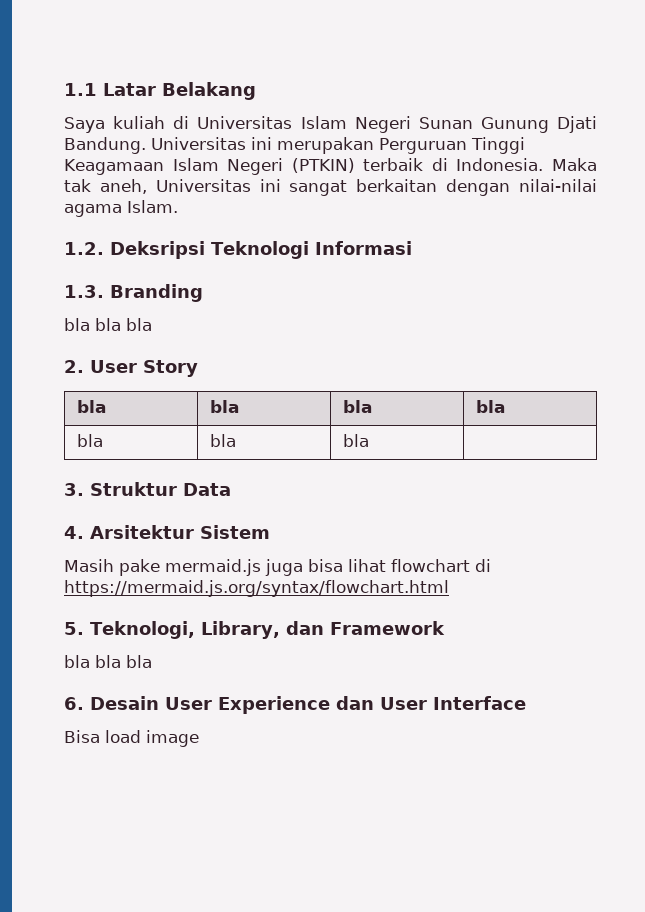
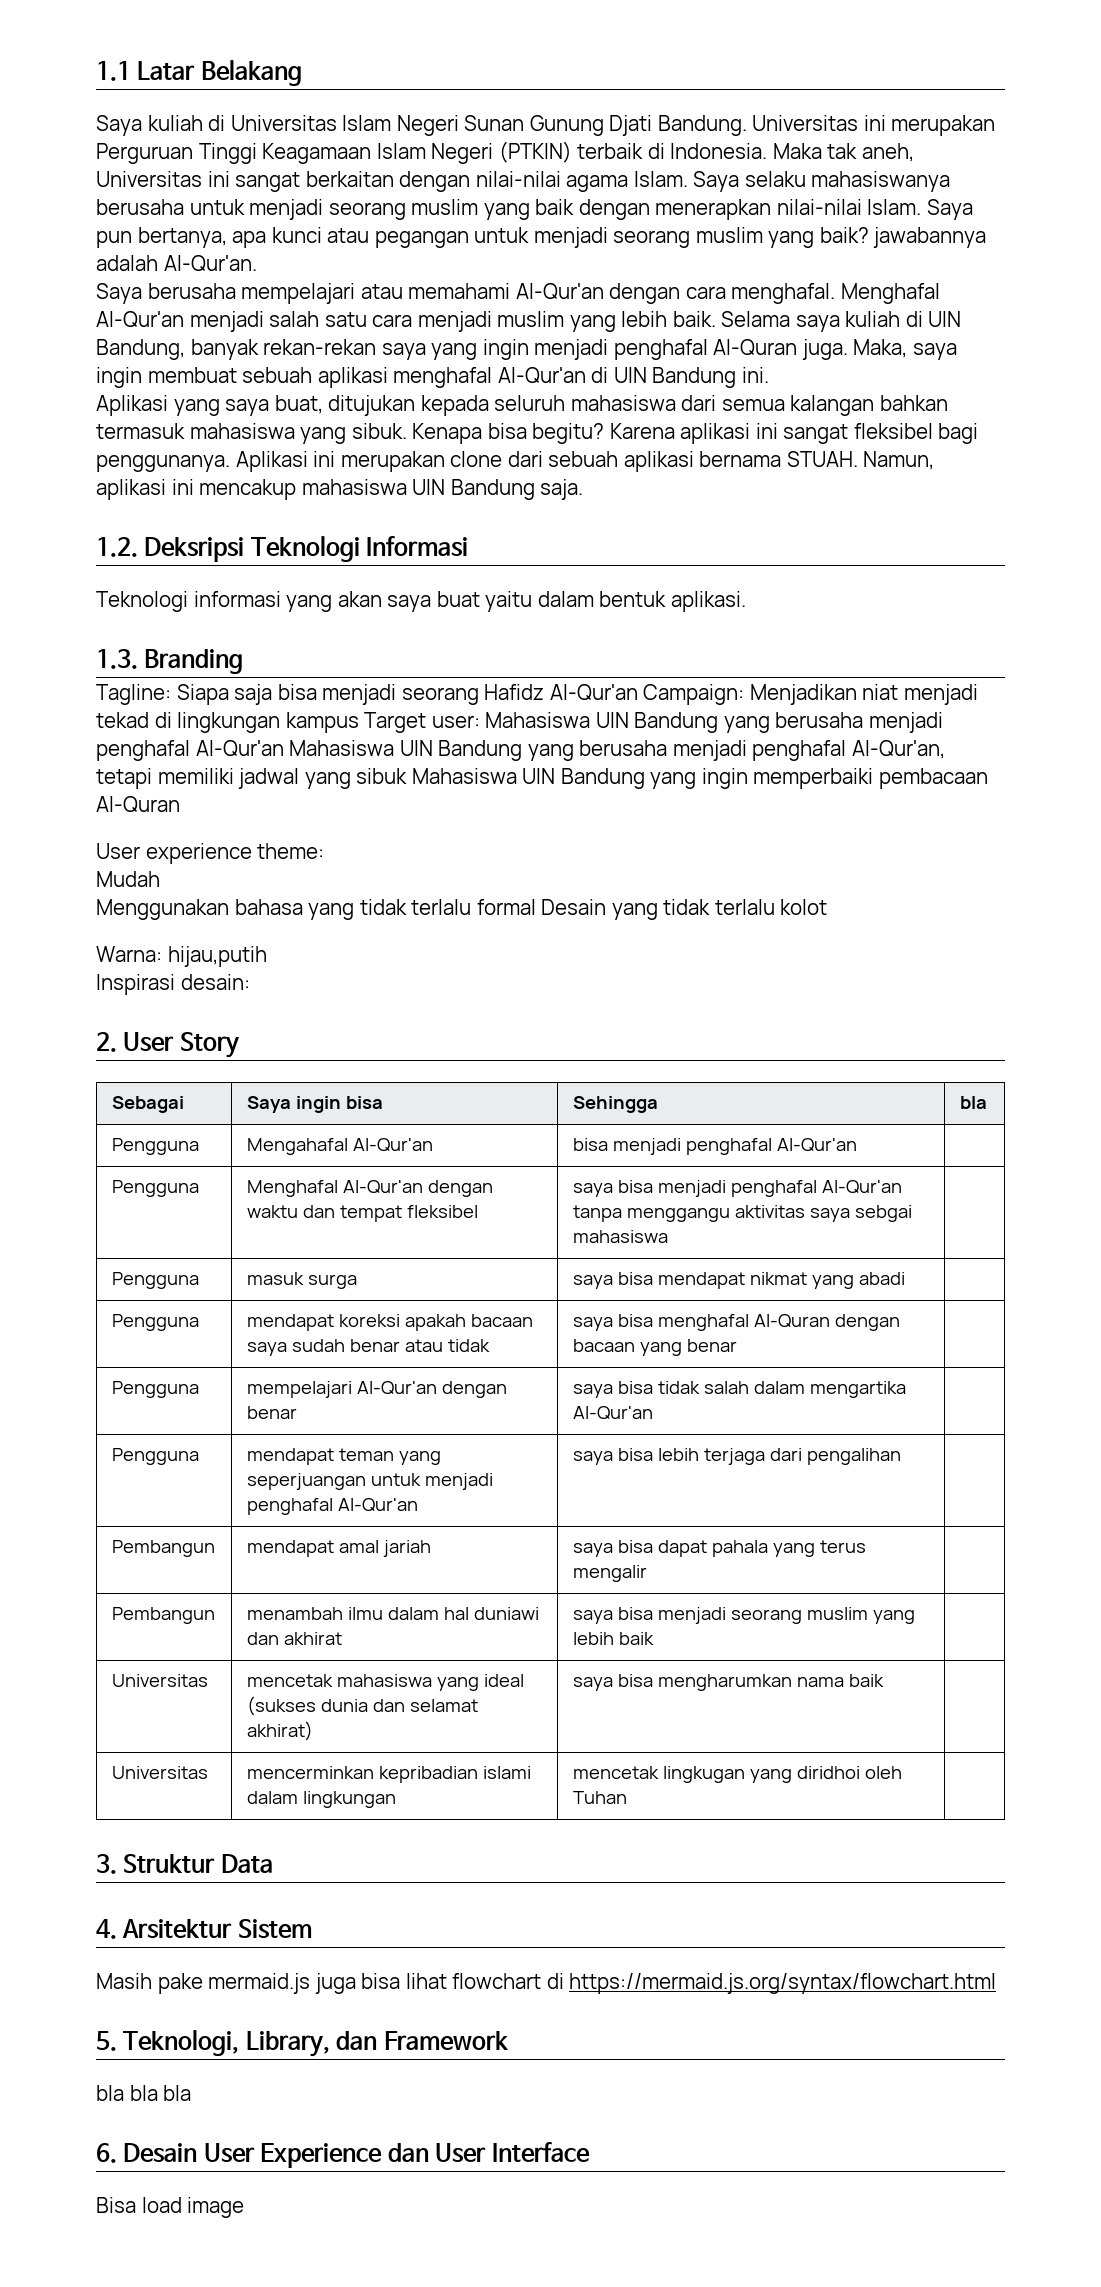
- Maka tak aneh, Universitas ini sangat berkaitan dengan nilai-nilai agama Islam.
+ Maka tak aneh, Universitas ini sangat berkaitan dengan nilai-nilai agama Islam. Saya selaku mahasiswanya berusaha untuk menjadi seorang muslim yang baik dengan menerapkan nilai-nilai Islam. Saya pun bertanya, apa kunci atau pegangan untuk menjadi seorang muslim yang baik? jawabannya adalah Al-Qur'an.
+ Saya berusaha mempelajari atau memahami Al-Qur'an dengan cara menghafal. Menghafal Al-Qur'an menjadi salah satu cara menjadi muslim yang lebih baik. Selama saya kuliah di UIN Bandung, banyak rekan-rekan saya yang ingin menjadi penghafal Al-Quran juga. Maka, saya ingin membuat sebuah aplikasi menghafal Al-Qur'an di UIN Bandung ini.
+ Aplikasi yang saya buat, ditujukan kepada seluruh mahasiswa dari semua kalangan bahkan termasuk mahasiswa yang sibuk. Kenapa bisa begitu? Karena aplikasi ini sangat fleksibel bagi penggunanya. Aplikasi ini merupakan clone dari sebuah aplikasi bernama STUAH. Namun, aplikasi ini mencakup mahasiswa UIN Bandung saja.
  1.2. Deksripsi Teknologi Informasi
+ Teknologi informasi yang akan saya buat yaitu dalam bentuk aplikasi.
  1.3. Branding
- bla bla bla
+ Tagline: Siapa saja bisa menjadi seorang Hafidz Al-Qur'an Campaign: Menjadikan niat menjadi tekad di lingkungan kampus Target user: Mahasiswa UIN Bandung yang berusaha menjadi penghafal Al-Qur'an Mahasiswa UIN Bandung yang berusaha menjadi penghafal Al-Qur'an, tetapi memiliki jadwal yang sibuk Mahasiswa UIN Bandung yang ingin memperbaiki pembacaan Al-Quran
+ User experience theme:
+ Mudah
+ Menggunakan bahasa yang tidak terlalu formal Desain yang tidak terlalu kolot
+ Warna: hijau,putih
+ Inspirasi desain:
  2. User Story
- bla | bla | bla | bla
- bla | bla | bla |
+ Sebagai | Saya ingin bisa | Sehingga | bla
+ Pengguna | Mengahafal Al-Qur'an | bisa menjadi penghafal Al-Qur'an |
+ Pengguna | Menghafal Al-Qur'an dengan waktu dan tempat fleksibel | saya bisa menjadi penghafal Al-Qur'an tanpa menggangu aktivitas saya sebgai mahasiswa |
+ Pengguna | masuk surga | saya bisa mendapat nikmat yang abadi |
+ Pengguna | mendapat koreksi apakah bacaan saya sudah benar atau tidak | saya bisa menghafal Al-Quran dengan bacaan yang benar |
+ Pengguna | mempelajari Al-Qur'an dengan benar | saya bisa tidak salah dalam mengartika Al-Qur'an |
+ Pengguna | mendapat teman yang seperjuangan untuk menjadi penghafal Al-Qur'an | saya bisa lebih terjaga dari pengalihan |
+ Pembangun | mendapat amal jariah | saya bisa dapat pahala yang terus mengalir |
+ Pembangun | menambah ilmu dalam hal duniawi dan akhirat | saya bisa menjadi seorang muslim yang lebih baik |
+ Universitas | mencetak mahasiswa yang ideal (sukses dunia dan selamat akhirat) | saya bisa mengharumkan nama baik |
+ Universitas | mencerminkan kepribadian islami dalam lingkungan | mencetak lingkugan yang diridhoi oleh Tuhan |

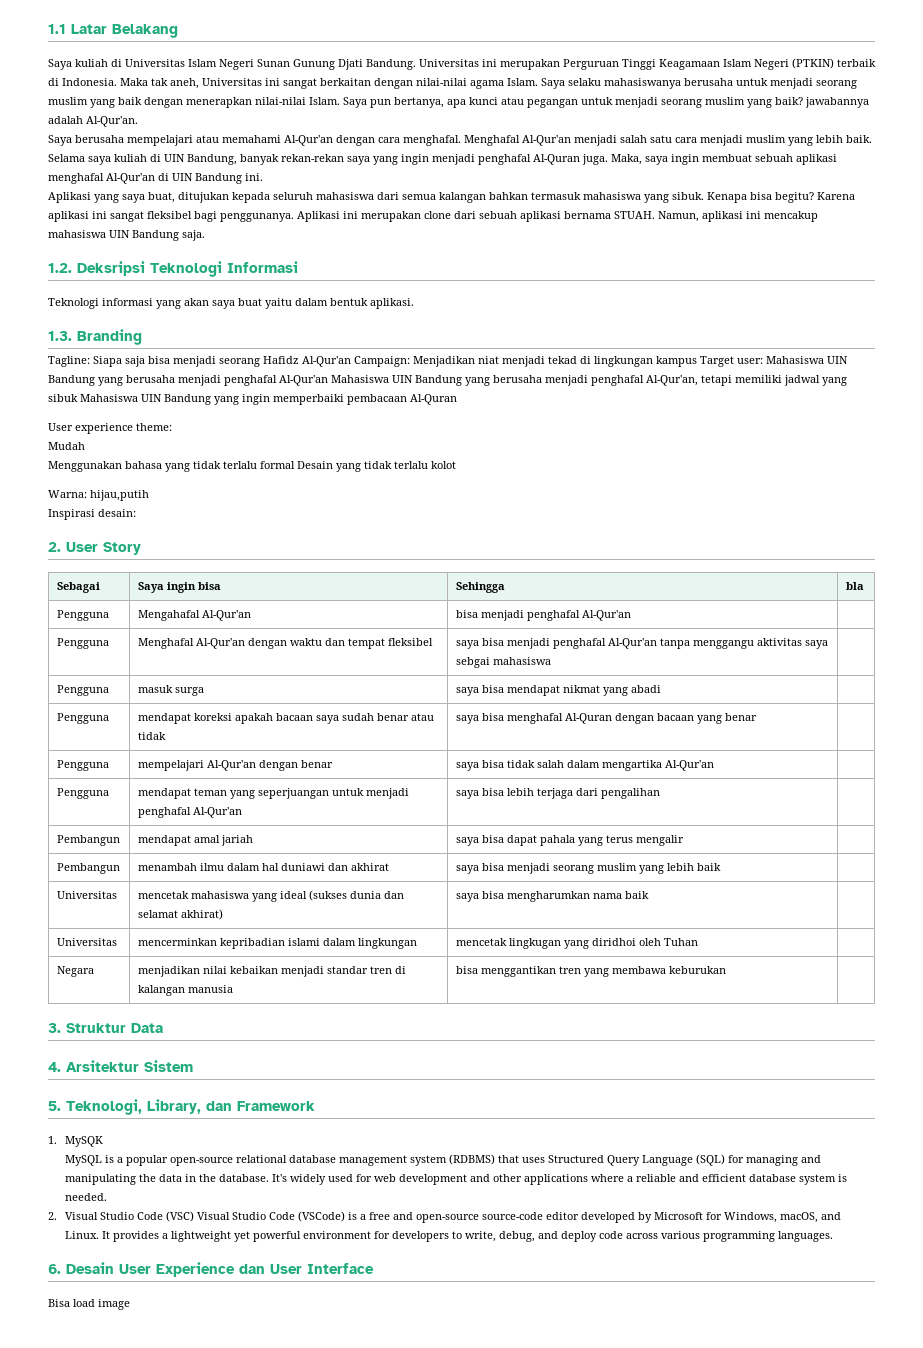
+ Negara | menjadikan nilai kebaikan menjadi standar tren di kalangan manusia | bisa menggantikan tren yang membawa keburukan |
- Masih pake mermaid.js juga bisa lihat flowchart di https://mermaid.js.org/syntax/flowchart.html
- bla bla bla
+ 1. MySQK
+ MySQL is a popular open-source relational database management system (RDBMS) that uses Structured Query Language (SQL) for managing and manipulating the data in the database. It's widely used for web development and other applications where a reliable and efficient database system is needed.
+ 2. Visual Studio Code (VSC) Visual Studio Code (VSCode) is a free and open-source source-code editor developed by Microsoft for Windows, macOS, and Linux. It provides a lightweight yet powerful environment for developers to write, debug, and deploy code across various programming languages.

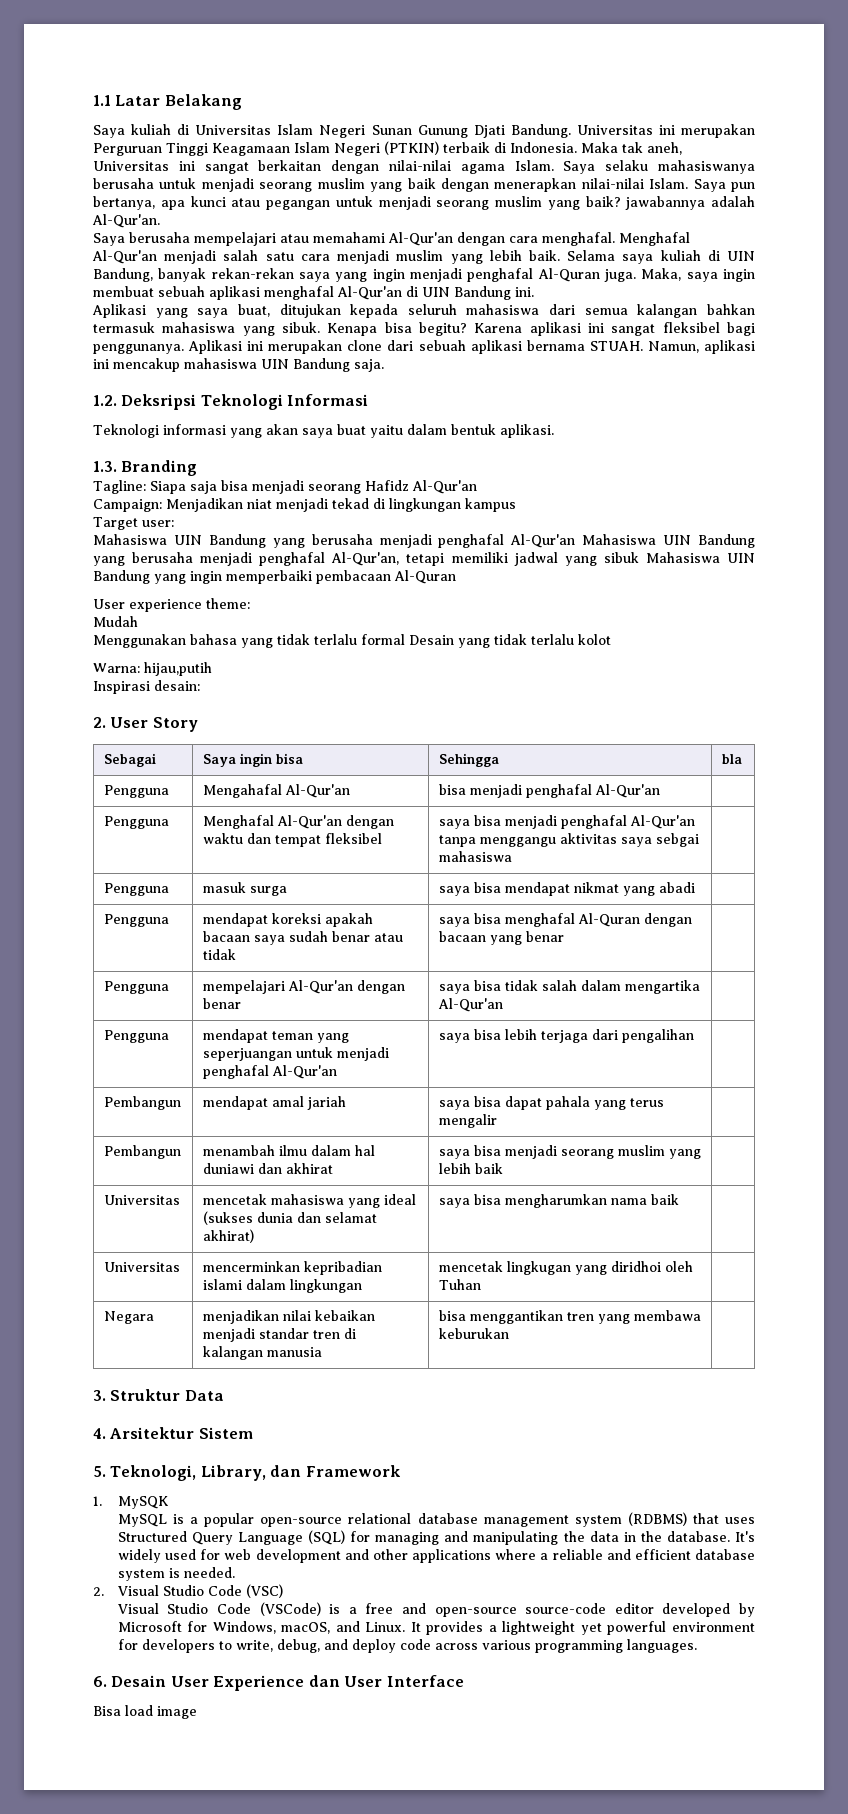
- Tagline: Siapa saja bisa menjadi seorang Hafidz Al-Qur'an Campaign: Menjadikan niat menjadi tekad di lingkungan kampus Target user: Mahasiswa UIN Bandung yang berusaha menjadi penghafal Al-Qur'an Mahasiswa UIN Bandung yang berusaha menjadi penghafal Al-Qur'an, tetapi memiliki jadwal yang sibuk Mahasiswa UIN Bandung yang ingin memperbaiki pembacaan Al-Quran
+ Tagline: Siapa saja bisa menjadi seorang Hafidz Al-Qur'an
+ Campaign: Menjadikan niat menjadi tekad di lingkungan kampus
+ Target user:
+ Mahasiswa UIN Bandung yang berusaha menjadi penghafal Al-Qur'an Mahasiswa UIN Bandung yang berusaha menjadi penghafal Al-Qur'an, tetapi memiliki jadwal yang sibuk Mahasiswa UIN Bandung yang ingin memperbaiki pembacaan Al-Quran
- 2. Visual Studio Code (VSC) Visual Studio Code (VSCode) is a free and open-source source-code editor developed by Microsoft for Windows, macOS, and Linux.
+ 2. Visual Studio Code (VSC)
+ Visual Studio Code (VSCode) is a free and open-source source-code editor developed by Microsoft for Windows, macOS, and Linux.

